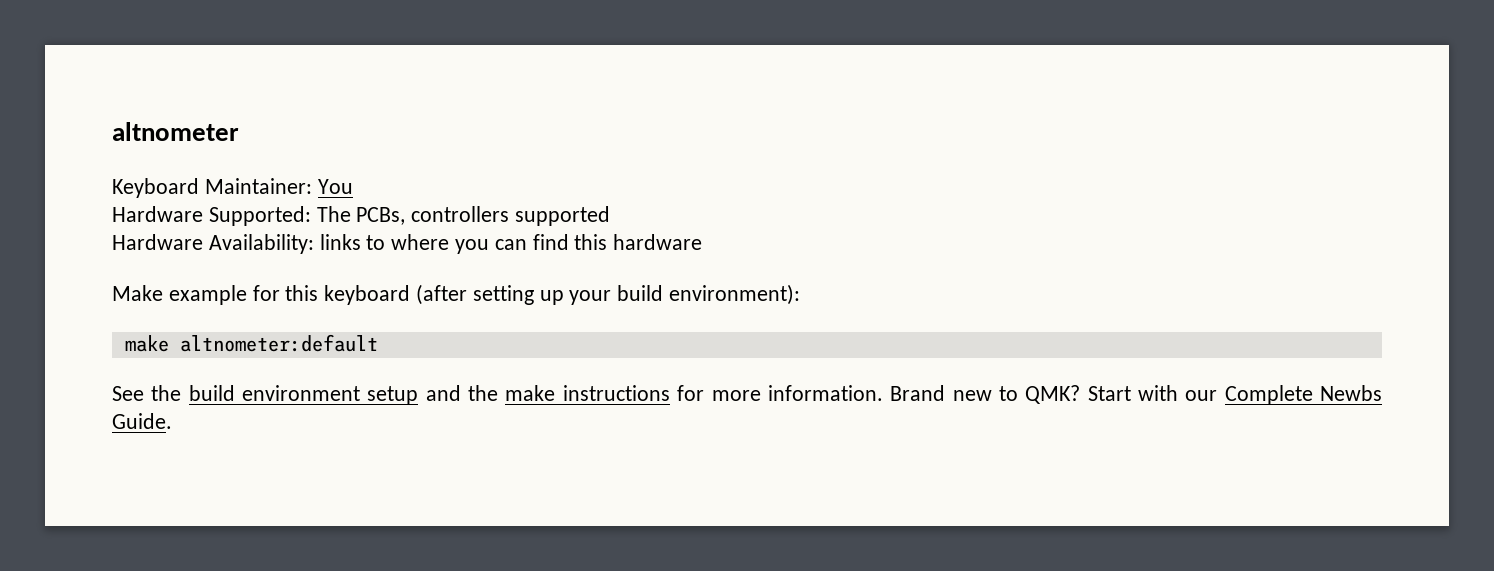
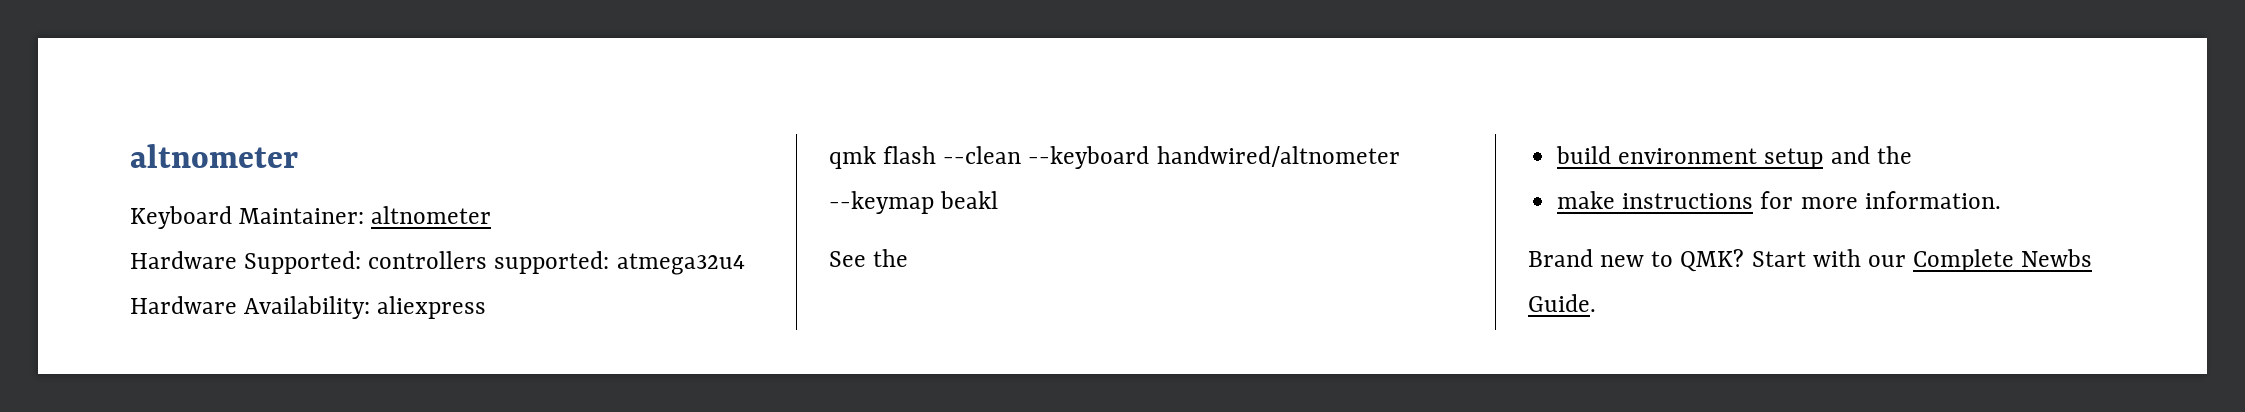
- Keyboard Maintainer: You
+ Keyboard Maintainer: altnometer
- Hardware Supported: The PCBs, controllers supported
- Hardware Availability: links to where you can find this hardware
- Make example for this keyboard (after setting up your build environment):
- make altnometer:default
+ Hardware Supported: controllers supported: atmega32u4 Hardware Availability: aliexpress
+ qmk flash --clean --keyboard handwired/altnometer --keymap beakl
- See the build environment setup and the make instructions for more information. Brand new to QMK?
+ See the
+ build environment setup and the
+ make instructions for more information.
+ Brand new to QMK?

